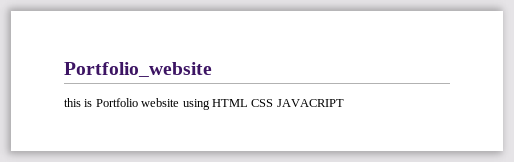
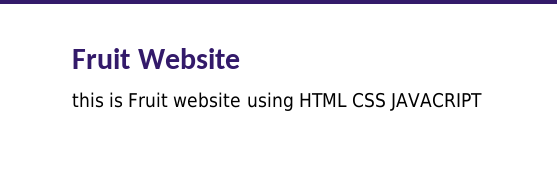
- Portfolio_website
+ Fruit Website
- this is Portfolio website using HTML CSS JAVACRIPT
+ this is Fruit website using HTML CSS JAVACRIPT

